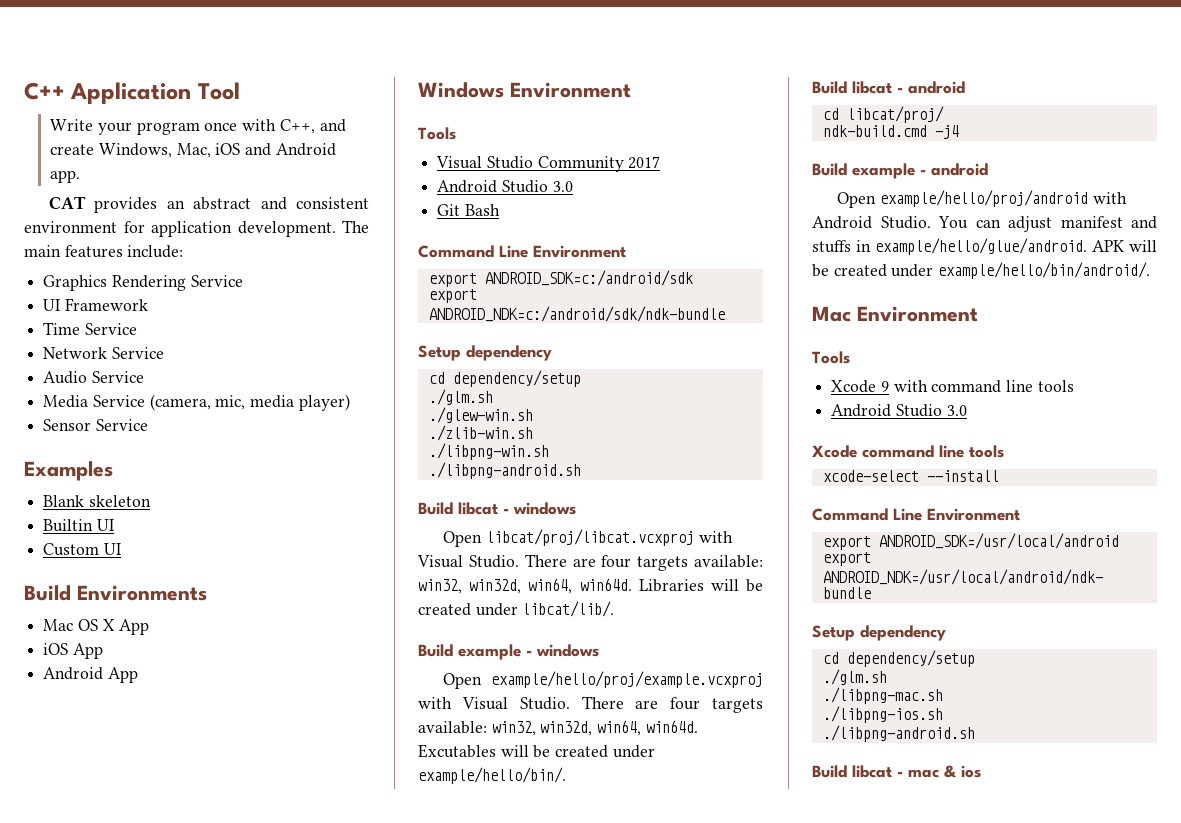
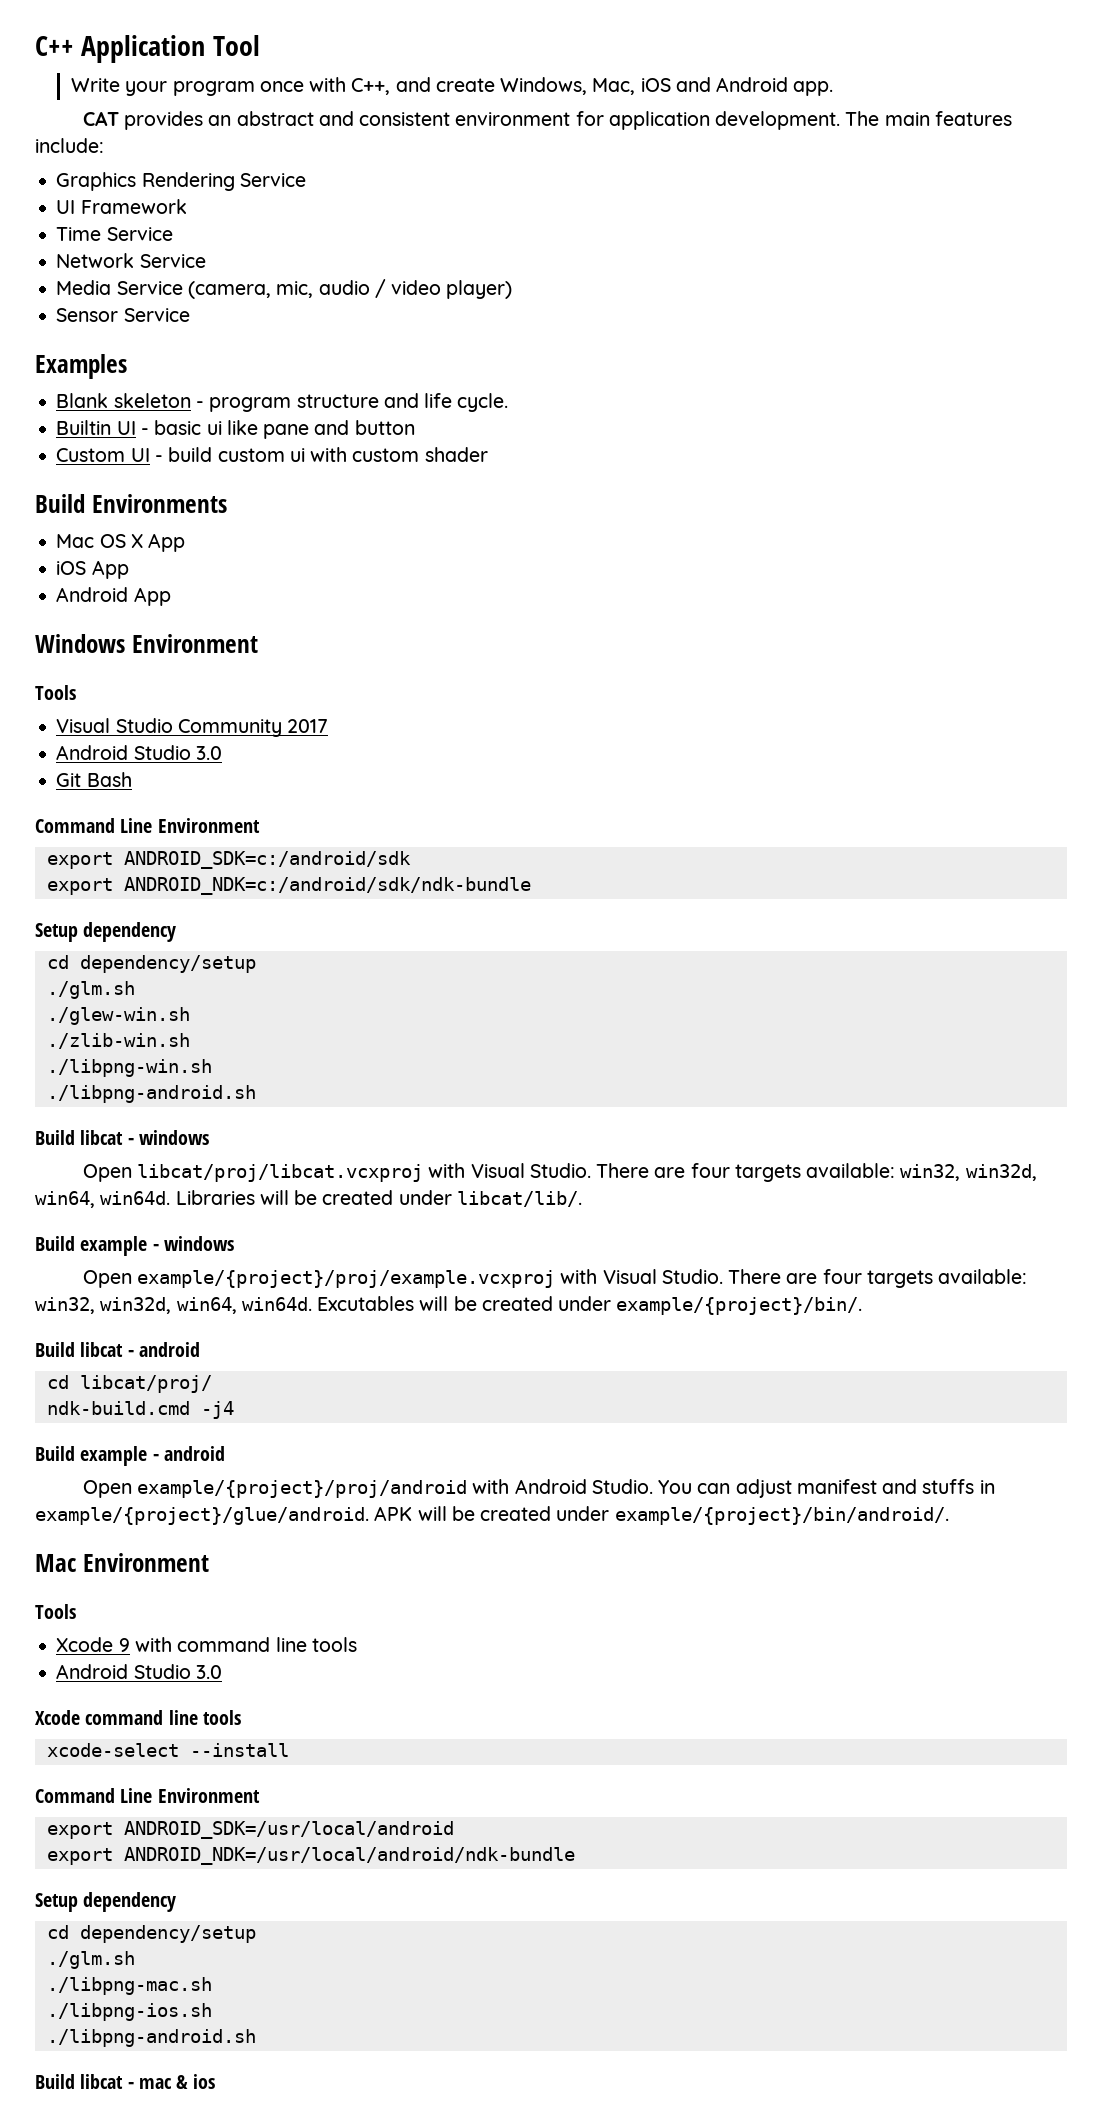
- Audio Service
- Media Service (camera, mic, media player)
+ Media Service (camera, mic, audio / video player)
- Blank skeleton
- Builtin UI
- Custom UI
+ Blank skeleton - program structure and life cycle.
+ Builtin UI - basic ui like pane and button
+ Custom UI - build custom ui with custom shader
- Open example/hello/proj/example.vcxproj with Visual Studio.
+ Open example/{project}/proj/example.vcxproj with Visual Studio.
- Excutables will be created under example/hello/bin/.
+ Excutables will be created under example/{project}/bin/.
- Open example/hello/proj/android with Android Studio.
+ Open example/{project}/proj/android with Android Studio.
- You can adjust manifest and stuffs in example/hello/glue/android.
+ You can adjust manifest and stuffs in example/{project}/glue/android.
- APK will be created under example/hello/bin/android/.
+ APK will be created under example/{project}/bin/android/.

